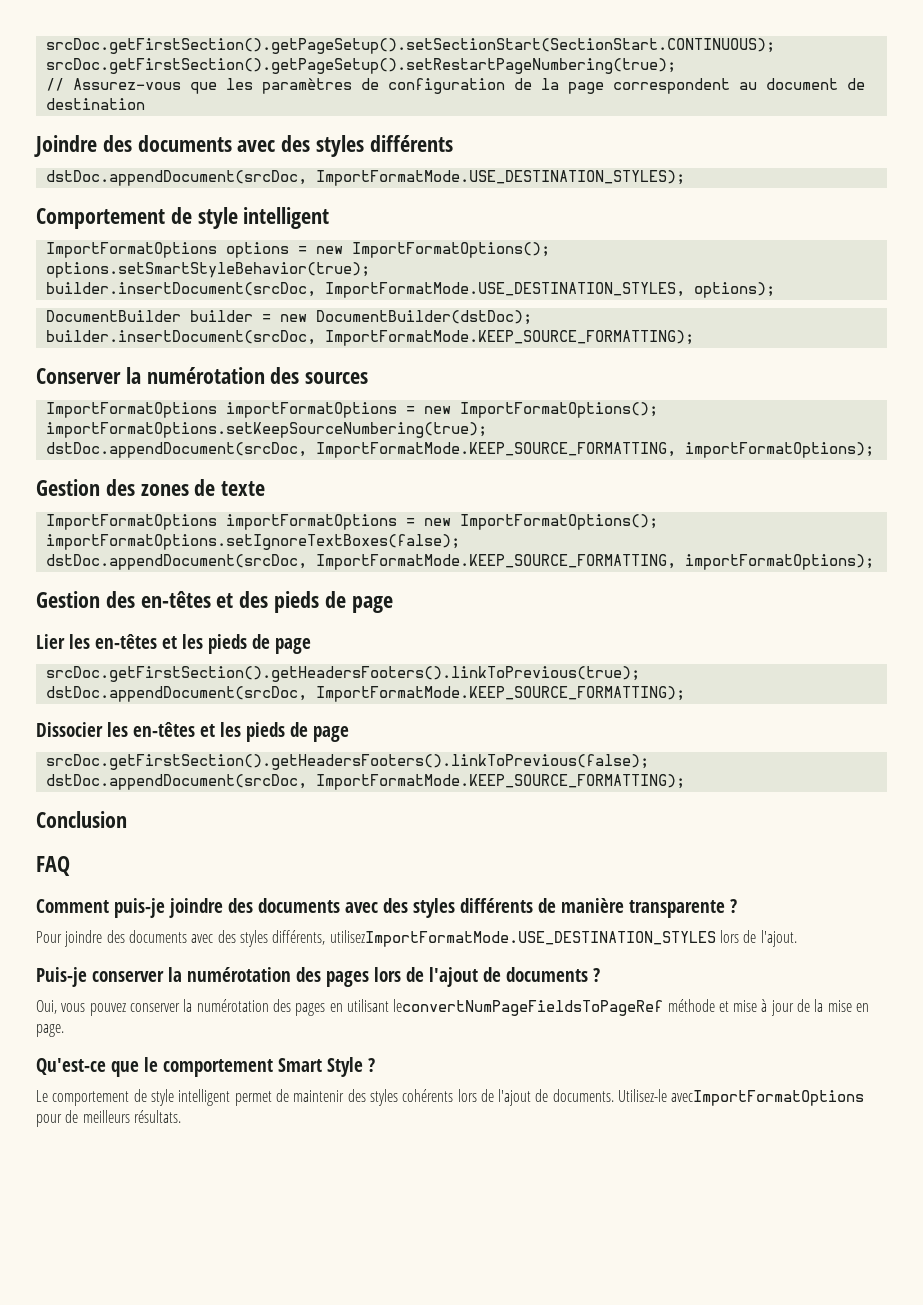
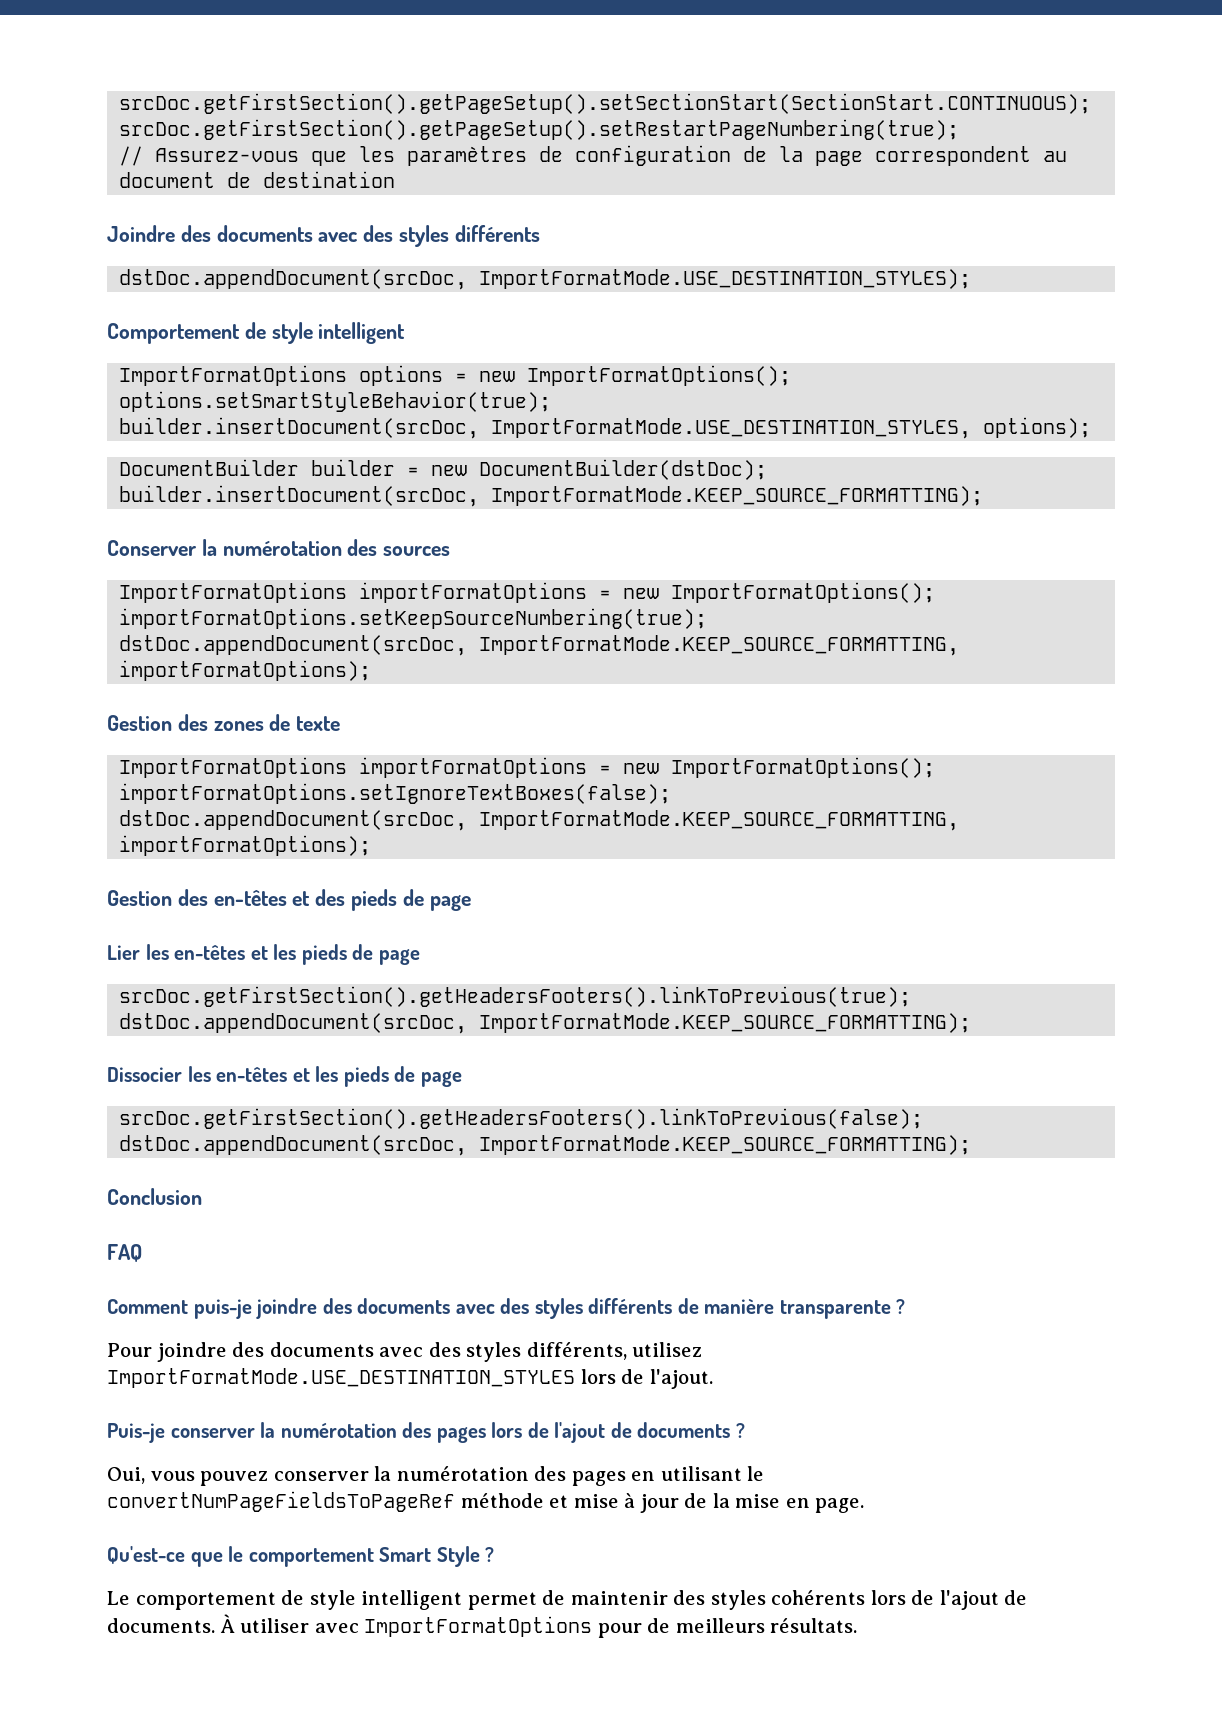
- Pour joindre des documents avec des styles différents, utilisezImportFormatMode.USE_DESTINATION_STYLES lors de l'ajout.
+ Pour joindre des documents avec des styles différents, utilisez ImportFormatMode.USE_DESTINATION_STYLES lors de l'ajout.
- Oui, vous pouvez conserver la numérotation des pages en utilisant leconvertNumPageFieldsToPageRef méthode et mise à jour de la mise en page.
+ Oui, vous pouvez conserver la numérotation des pages en utilisant le convertNumPageFieldsToPageRef méthode et mise à jour de la mise en page.
- Utilisez-le avecImportFormatOptions pour de meilleurs résultats.
+ À utiliser avec ImportFormatOptions pour de meilleurs résultats.

